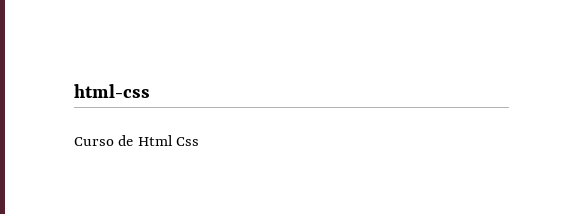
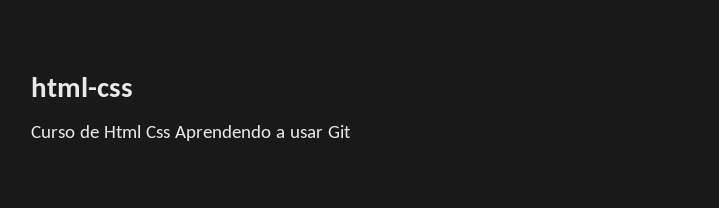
- Curso de Html Css
+ Curso de Html Css Aprendendo a usar Git

